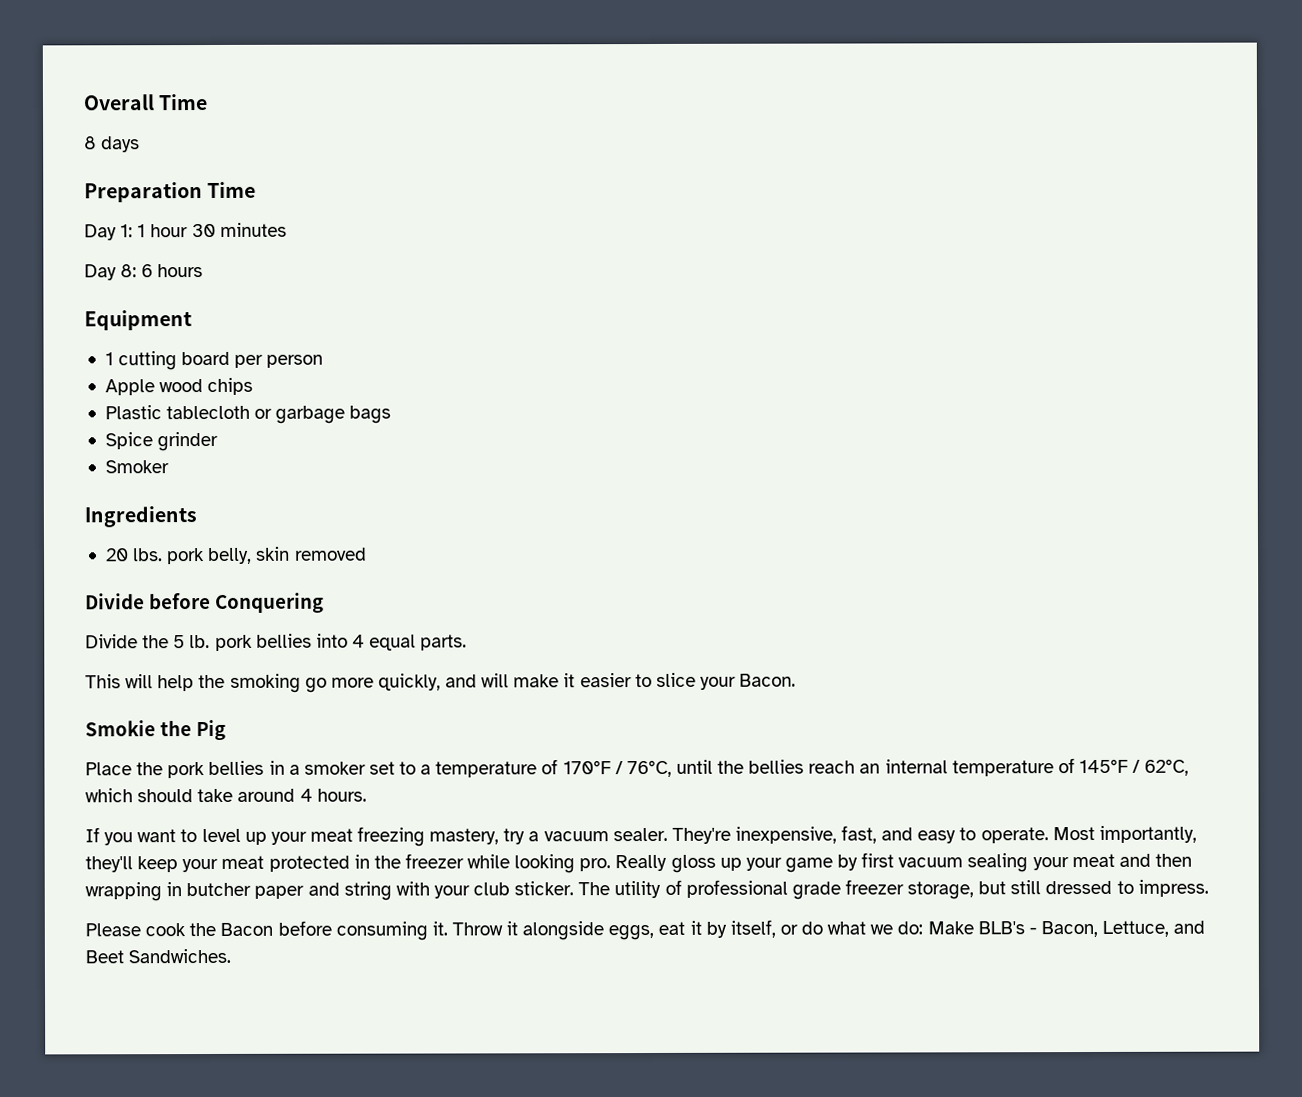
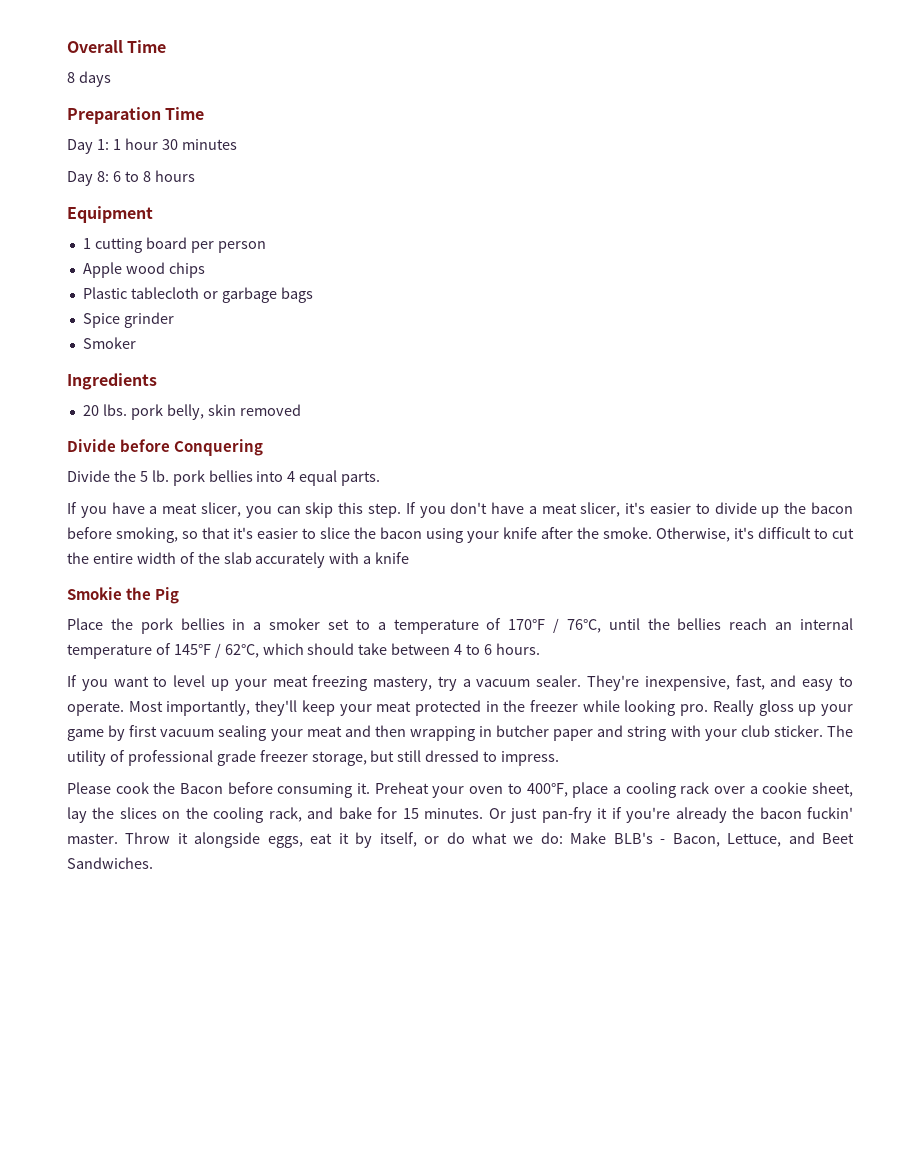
- Day 8: 6 hours
+ Day 8: 6 to 8 hours
- This will help the smoking go more quickly, and will make it easier to slice your Bacon.
+ If you have a meat slicer, you can skip this step. If you don't have a meat slicer, it's easier to divide up the bacon before smoking, so that it's easier to slice the bacon using your knife after the smoke. Otherwise, it's difficult to cut the entire width of the slab accurately with a knife
- Place the pork bellies in a smoker set to a temperature of 170°F / 76°C, until the bellies reach an internal temperature of 145°F / 62°C, which should take around 4 hours.
+ Place the pork bellies in a smoker set to a temperature of 170°F / 76°C, until the bellies reach an internal temperature of 145°F / 62°C, which should take between 4 to 6 hours.
+ Preheat your oven to 400°F, place a cooling rack over a cookie sheet, lay the slices on the cooling rack, and bake for 15 minutes. Or just pan-fry it if you're already the bacon fuckin' master.

